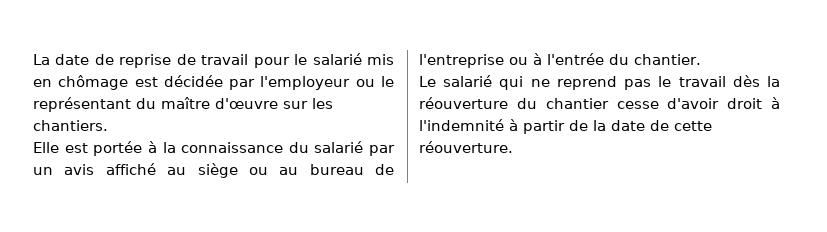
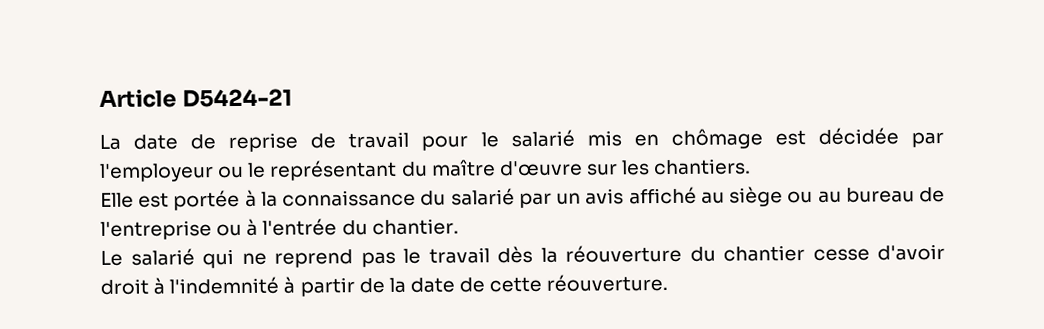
+ Article D5424-21

